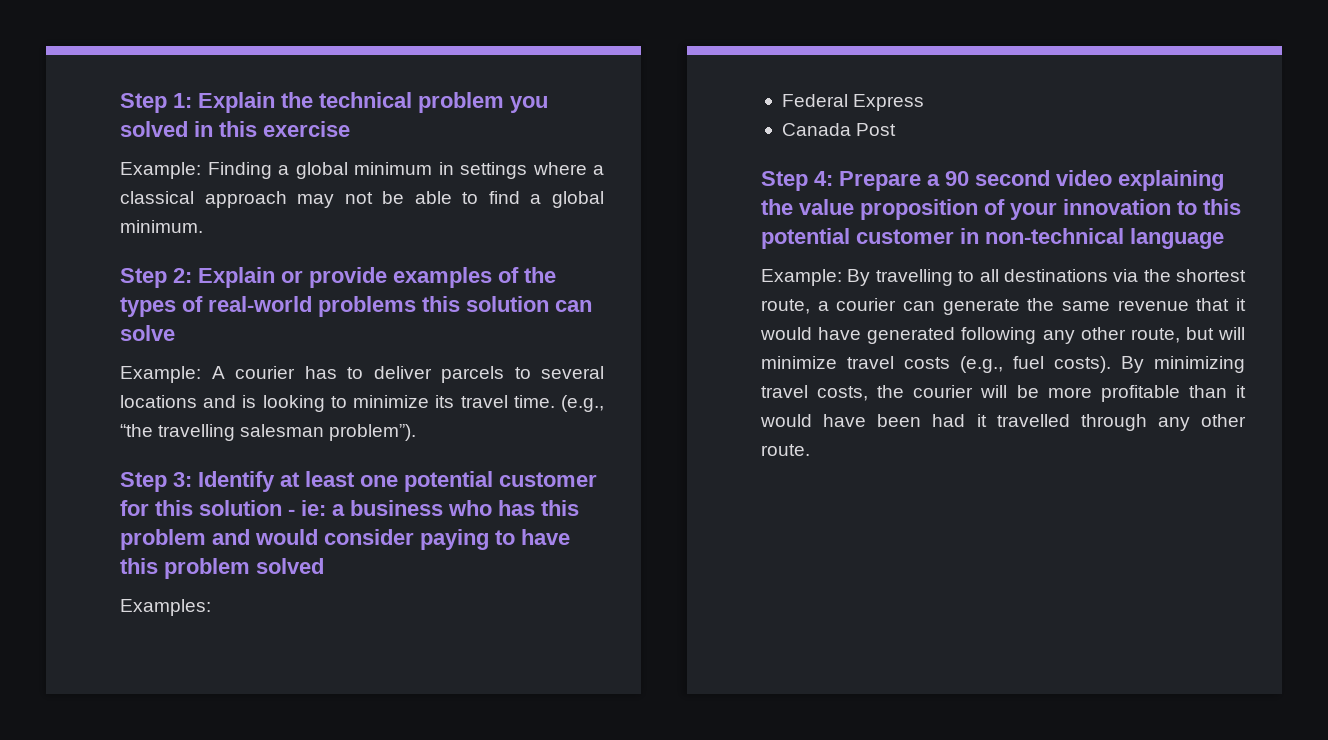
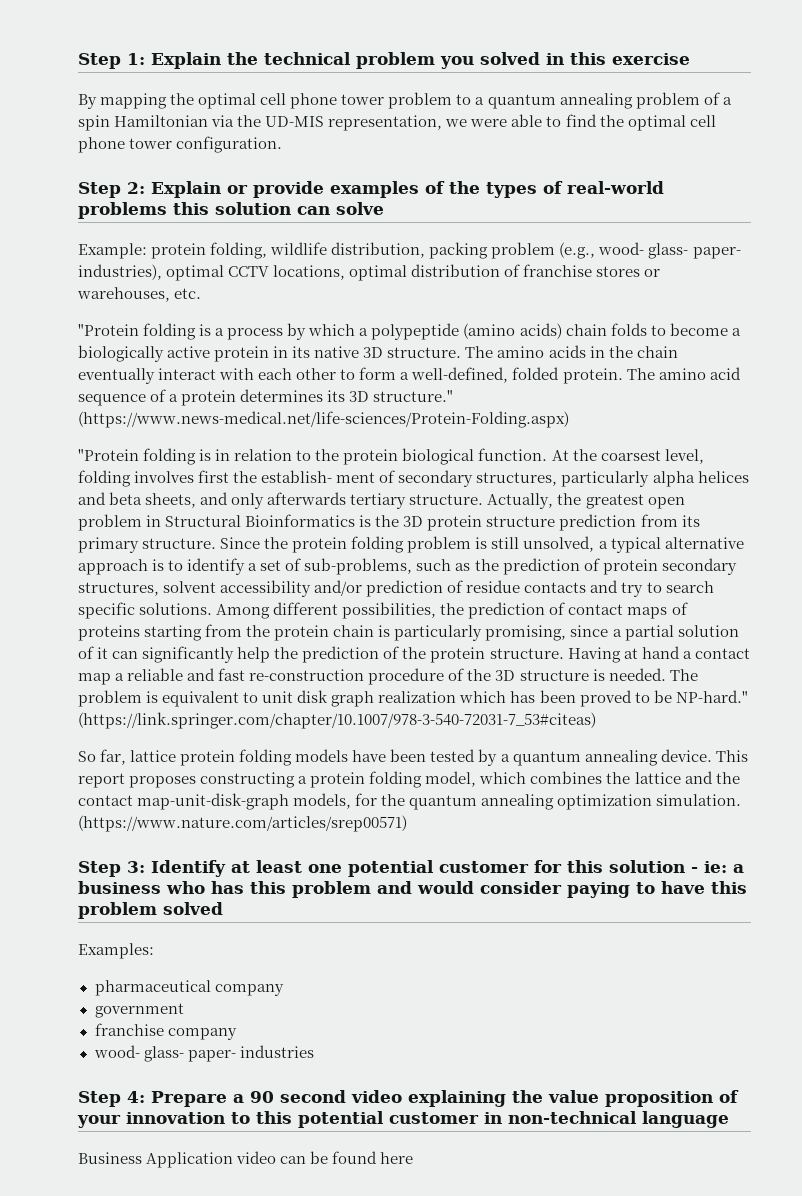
- Example: Finding a global minimum in settings where a classical approach may not be able to find a global minimum.
+ By mapping the optimal cell phone tower problem to a quantum annealing problem of a spin Hamiltonian via the UD-MIS representation, we were able to find the optimal cell phone tower configuration.
- Example: A courier has to deliver parcels to several locations and is looking to minimize its travel time. (e.g., “the travelling salesman problem”).
+ Example: protein folding, wildlife distribution, packing problem (e.g., wood- glass- paper- industries), optimal CCTV locations, optimal distribution of franchise stores or warehouses, etc.
+ "Protein folding is a process by which a polypeptide (amino acids) chain folds to become a biologically active protein in its native 3D structure. The amino acids in the chain eventually interact with each other to form a well-defined, folded protein. The amino acid sequence of a protein determines its 3D structure." (https://www.news-medical.net/life-sciences/Protein-Folding.aspx)
+ "Protein folding is in relation to the protein biological function. At the coarsest level, folding involves first the establish- ment of secondary structures, particularly alpha helices and beta sheets, and only afterwards tertiary structure. Actually, the greatest open problem in Structural Bioinformatics is the 3D protein structure prediction from its primary structure. Since the protein folding problem is still unsolved, a typical alternative approach is to identify a set of sub-problems, such as the prediction of protein secondary structures, solvent accessibility and/or prediction of residue contacts and try to search specific solutions. Among different possibilities, the prediction of contact maps of proteins starting from the protein chain is particularly promising, since a partial solution of it can significantly help the prediction of the protein structure. Having at hand a contact map a reliable and fast re-construction procedure of the 3D structure is needed. The problem is equivalent to unit disk graph realization which has been proved to be NP-hard." (https://link.springer.com/chapter/10.1007/978-3-540-72031-7_53#citeas)
+ So far, lattice protein folding models have been tested by a quantum annealing device. This report proposes constructing a protein folding model, which combines the lattice and the contact map-unit-disk-graph models, for the quantum annealing optimization simulation. (https://www.nature.com/articles/srep00571)
- Federal Express
- Canada Post
+ pharmaceutical company
+ government
+ franchise company
+ wood- glass- paper- industries
- Example: By travelling to all destinations via the shortest route, a courier can generate the same revenue that it would have generated following any other route, but will minimize travel costs (e.g., fuel costs). By minimizing travel costs, the courier will be more profitable than it would have been had it travelled through any other route.
+ Business Application video can be found here

